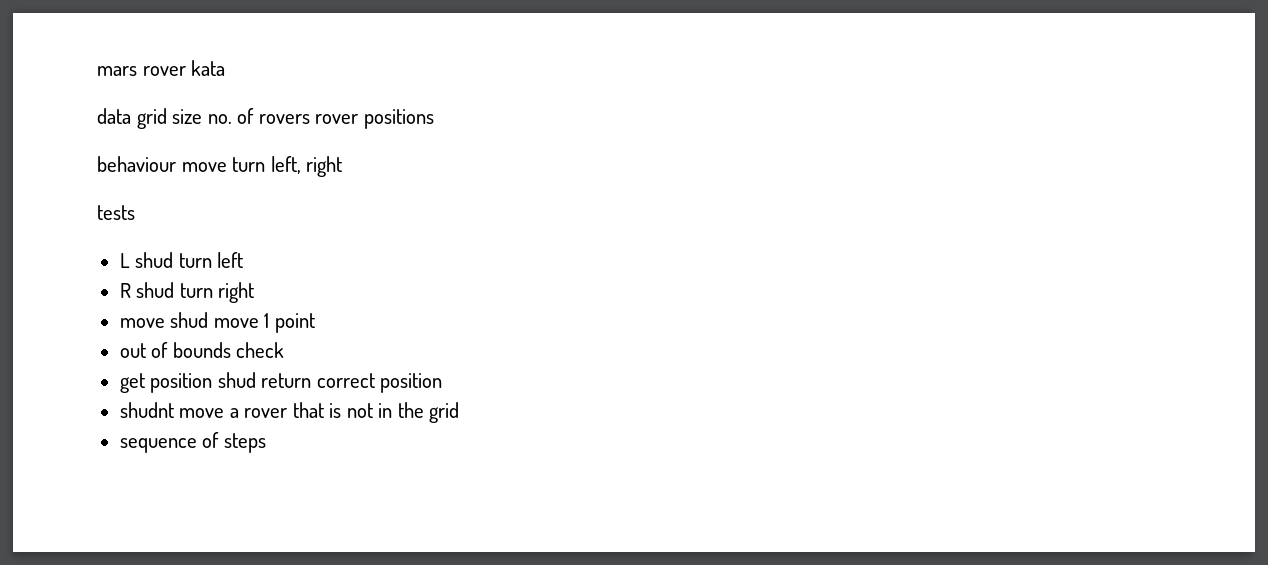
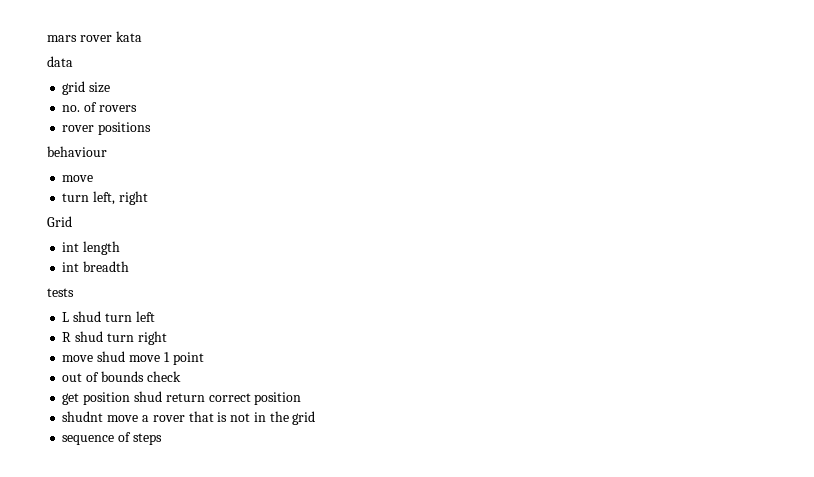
- data grid size no. of rovers rover positions
+ data
+ grid size
+ no. of rovers
+ rover positions
- behaviour move turn left, right
+ behaviour
+ move
+ turn left, right
+ Grid
+ int length
+ int breadth

